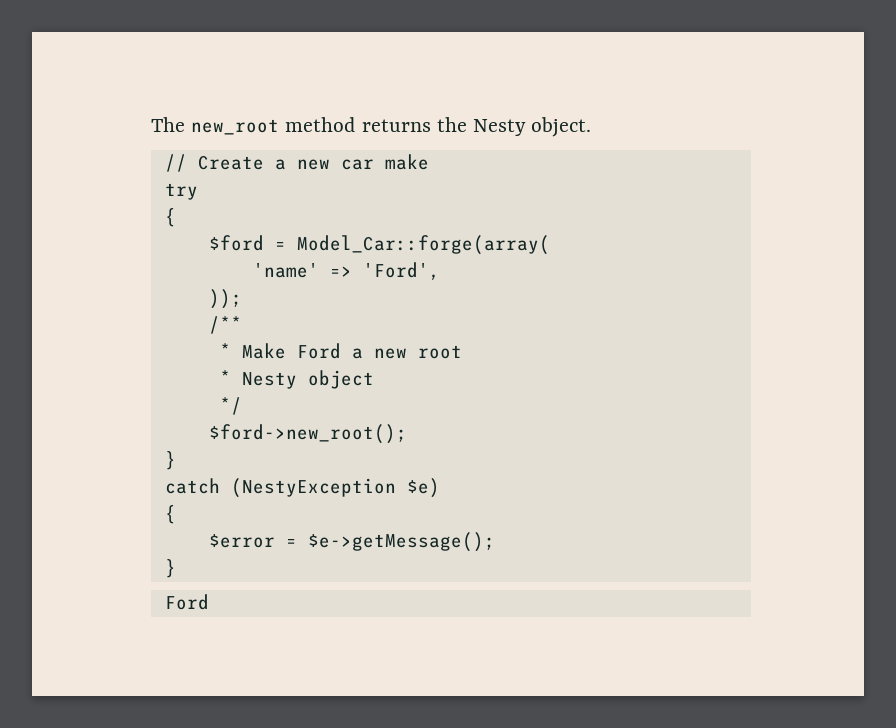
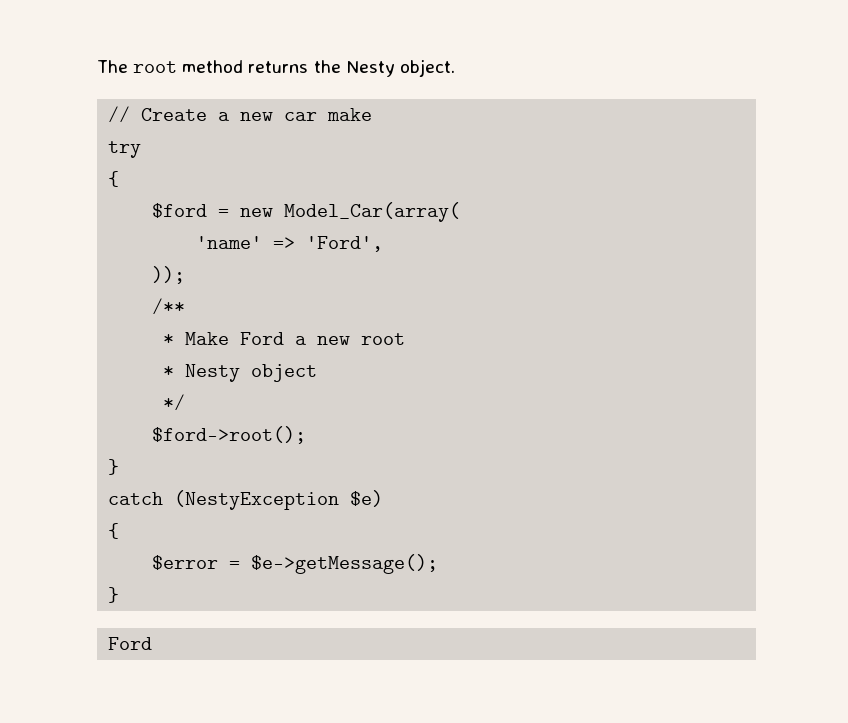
- The new_root method returns the Nesty object.
+ The root method returns the Nesty object.
- $ford = Model_Car::forge(array(
+ $ford = new Model_Car(array(
- $ford->new_root();
+ $ford->root();

